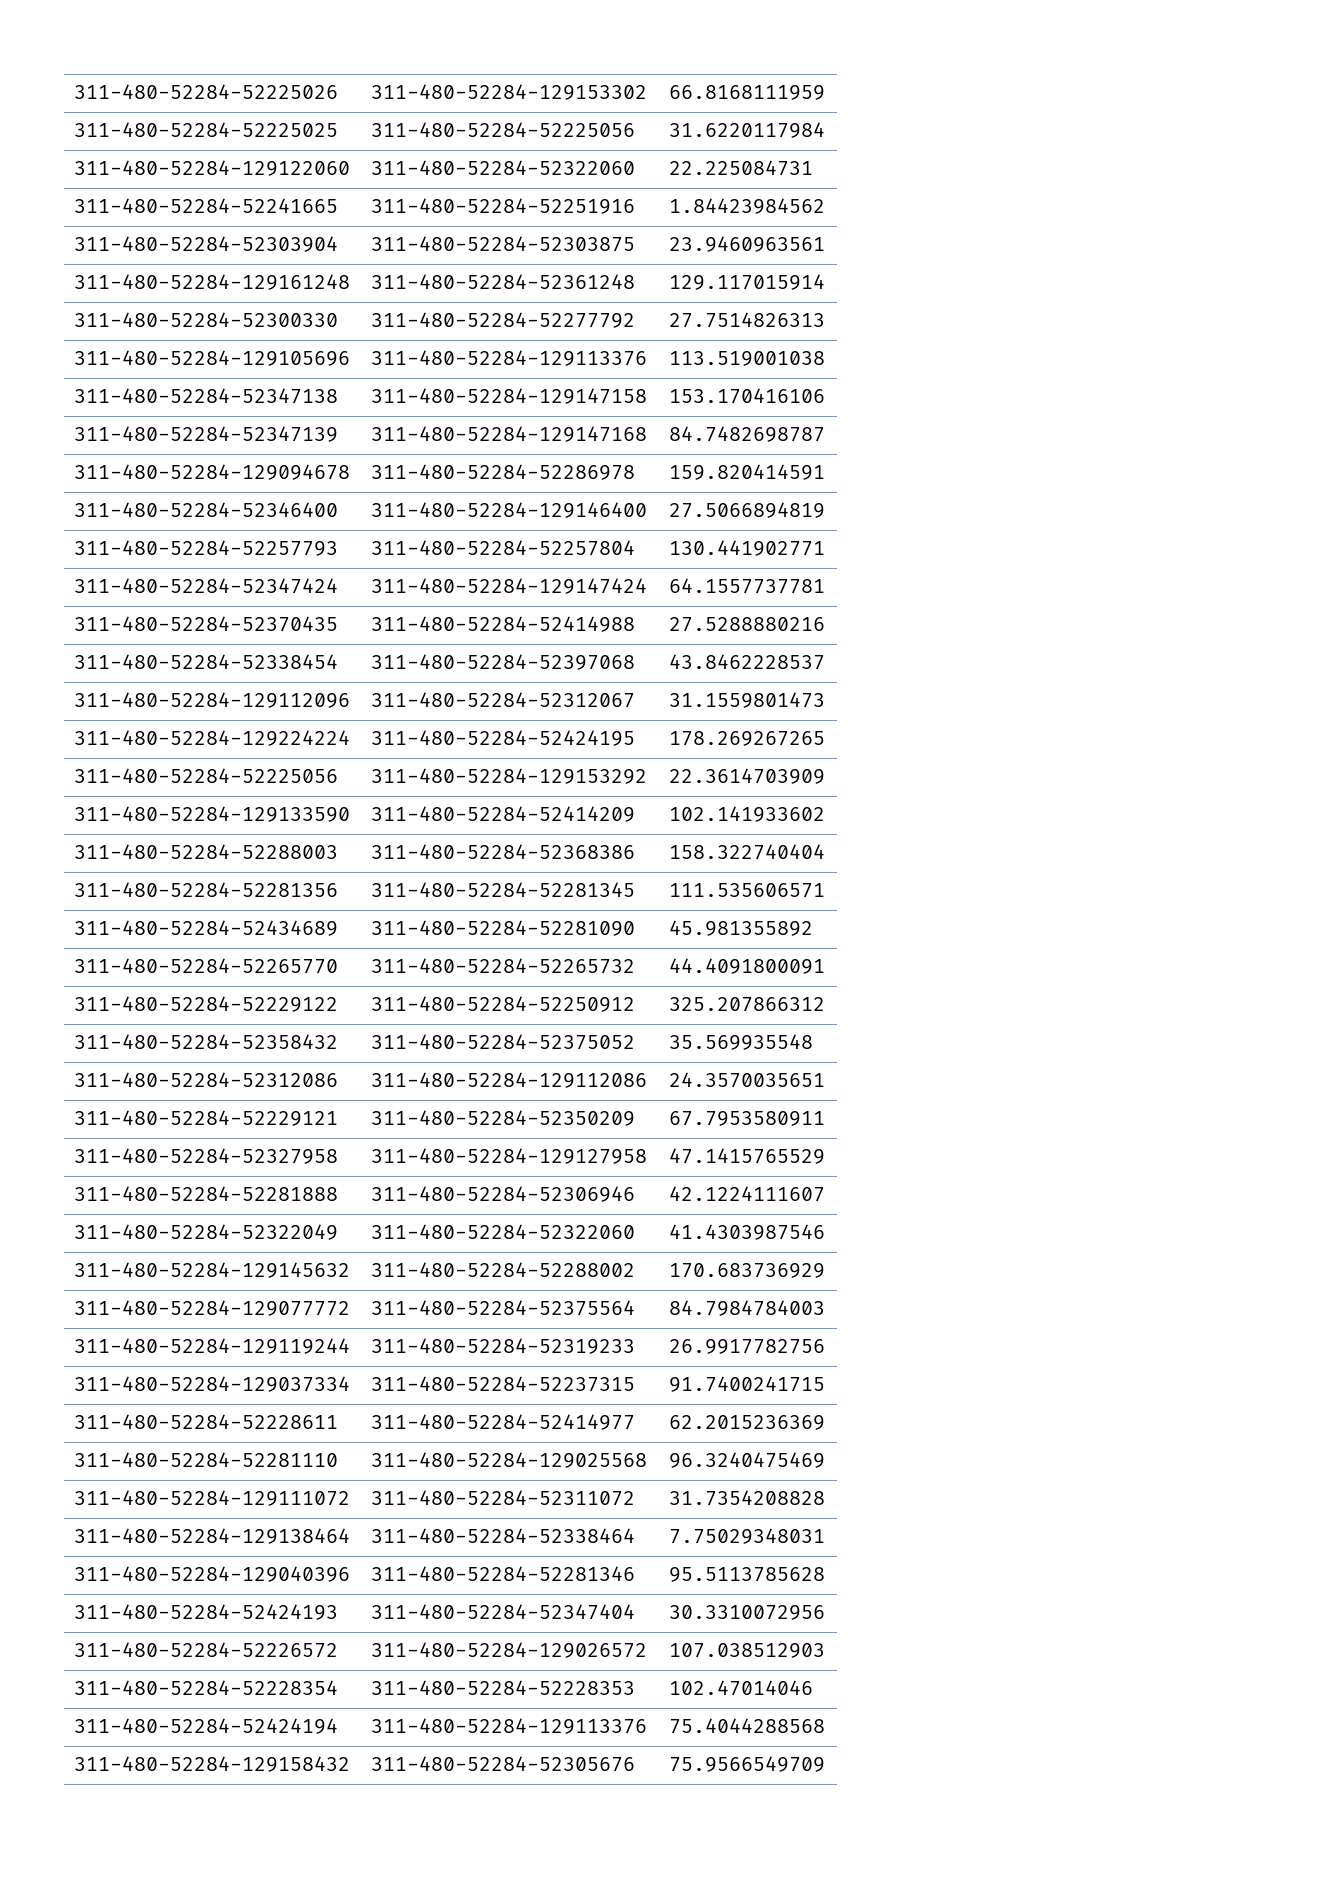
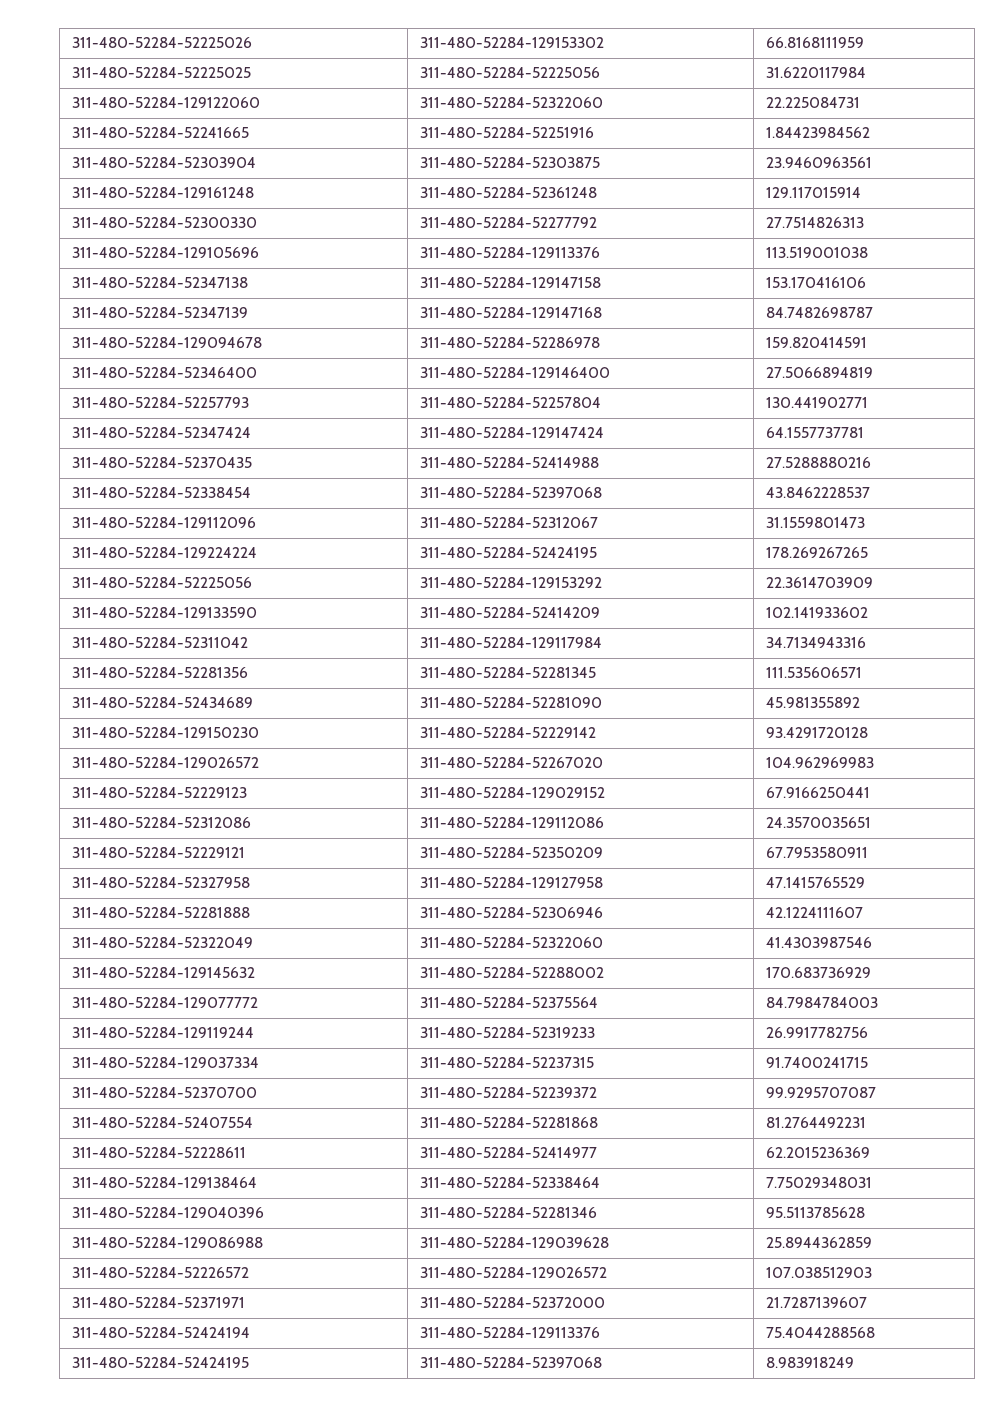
- 311-480-52284-52288003 | 311-480-52284-52368386 | 158.322740404
+ 311-480-52284-52311042 | 311-480-52284-129117984 | 34.7134943316
- 311-480-52284-52265770 | 311-480-52284-52265732 | 44.4091800091
- 311-480-52284-52229122 | 311-480-52284-52250912 | 325.207866312
- 311-480-52284-52358432 | 311-480-52284-52375052 | 35.569935548
+ 311-480-52284-129150230 | 311-480-52284-52229142 | 93.4291720128
+ 311-480-52284-129026572 | 311-480-52284-52267020 | 104.962969983
+ 311-480-52284-52229123 | 311-480-52284-129029152 | 67.9166250441
+ 311-480-52284-52370700 | 311-480-52284-52239372 | 99.9295707087
+ 311-480-52284-52407554 | 311-480-52284-52281868 | 81.2764492231
  311-480-52284-52228611 | 311-480-52284-52414977 | 62.2015236369
- 311-480-52284-52281110 | 311-480-52284-129025568 | 96.3240475469
- 311-480-52284-129111072 | 311-480-52284-52311072 | 31.7354208828
- 311-480-52284-52424193 | 311-480-52284-52347404 | 30.3310072956
+ 311-480-52284-129086988 | 311-480-52284-129039628 | 25.8944362859
- 311-480-52284-52228354 | 311-480-52284-52228353 | 102.47014046
+ 311-480-52284-52371971 | 311-480-52284-52372000 | 21.7287139607
- 311-480-52284-129158432 | 311-480-52284-52305676 | 75.9566549709
+ 311-480-52284-52424195 | 311-480-52284-52397068 | 8.983918249

